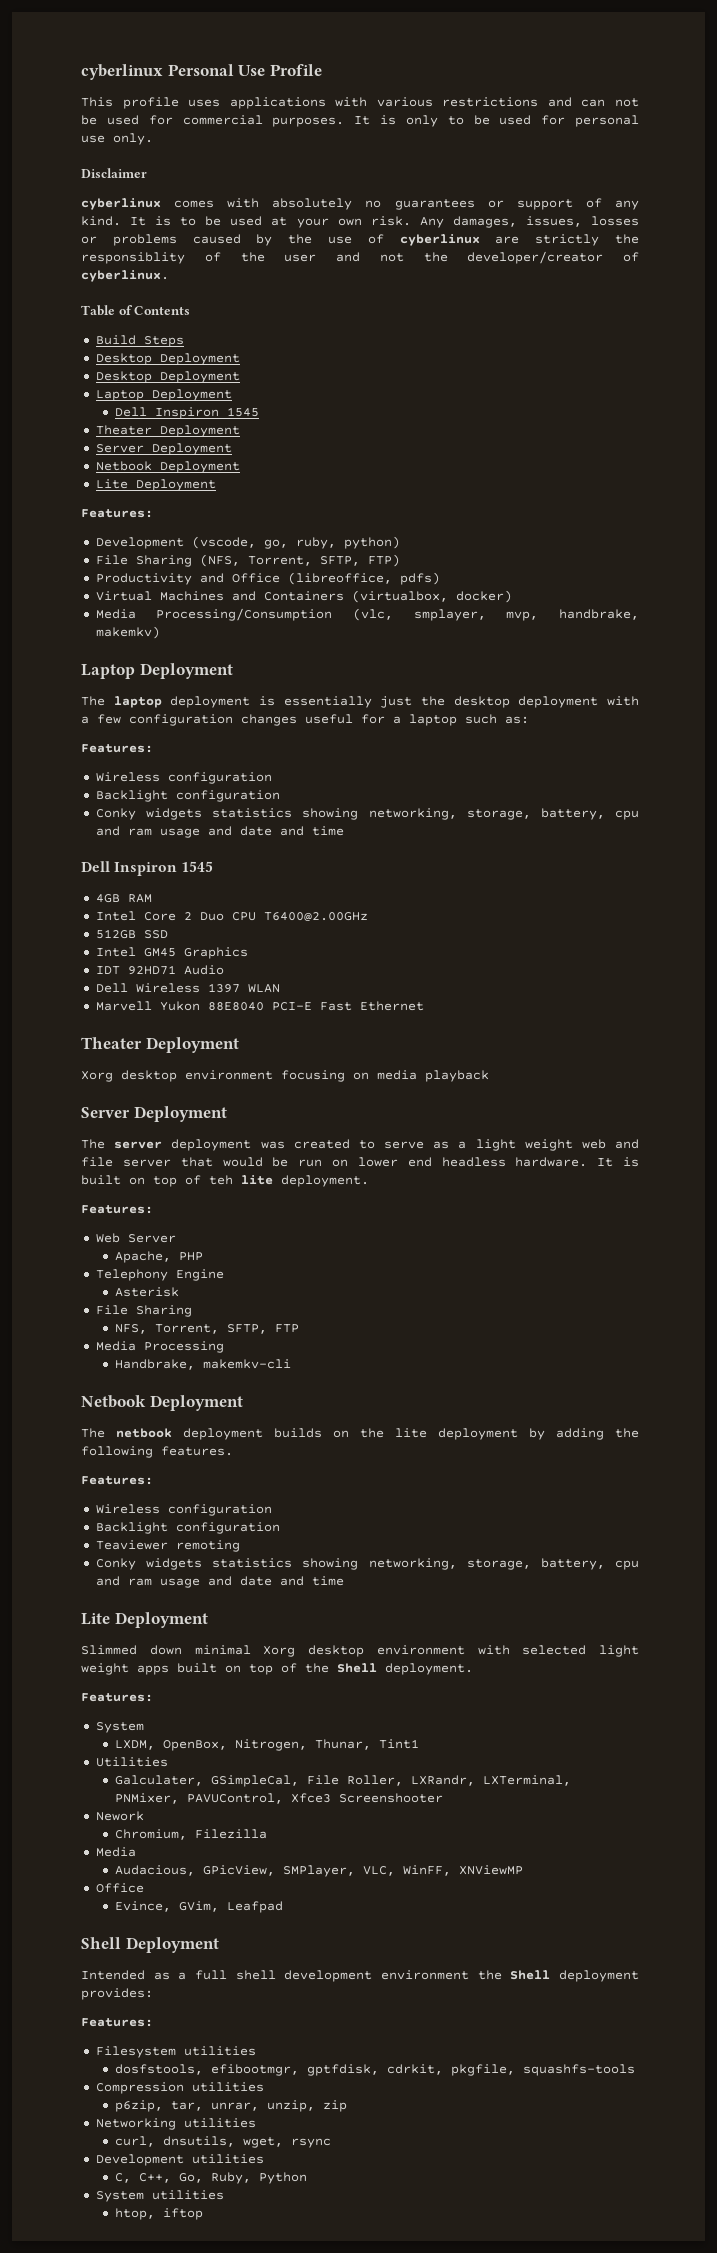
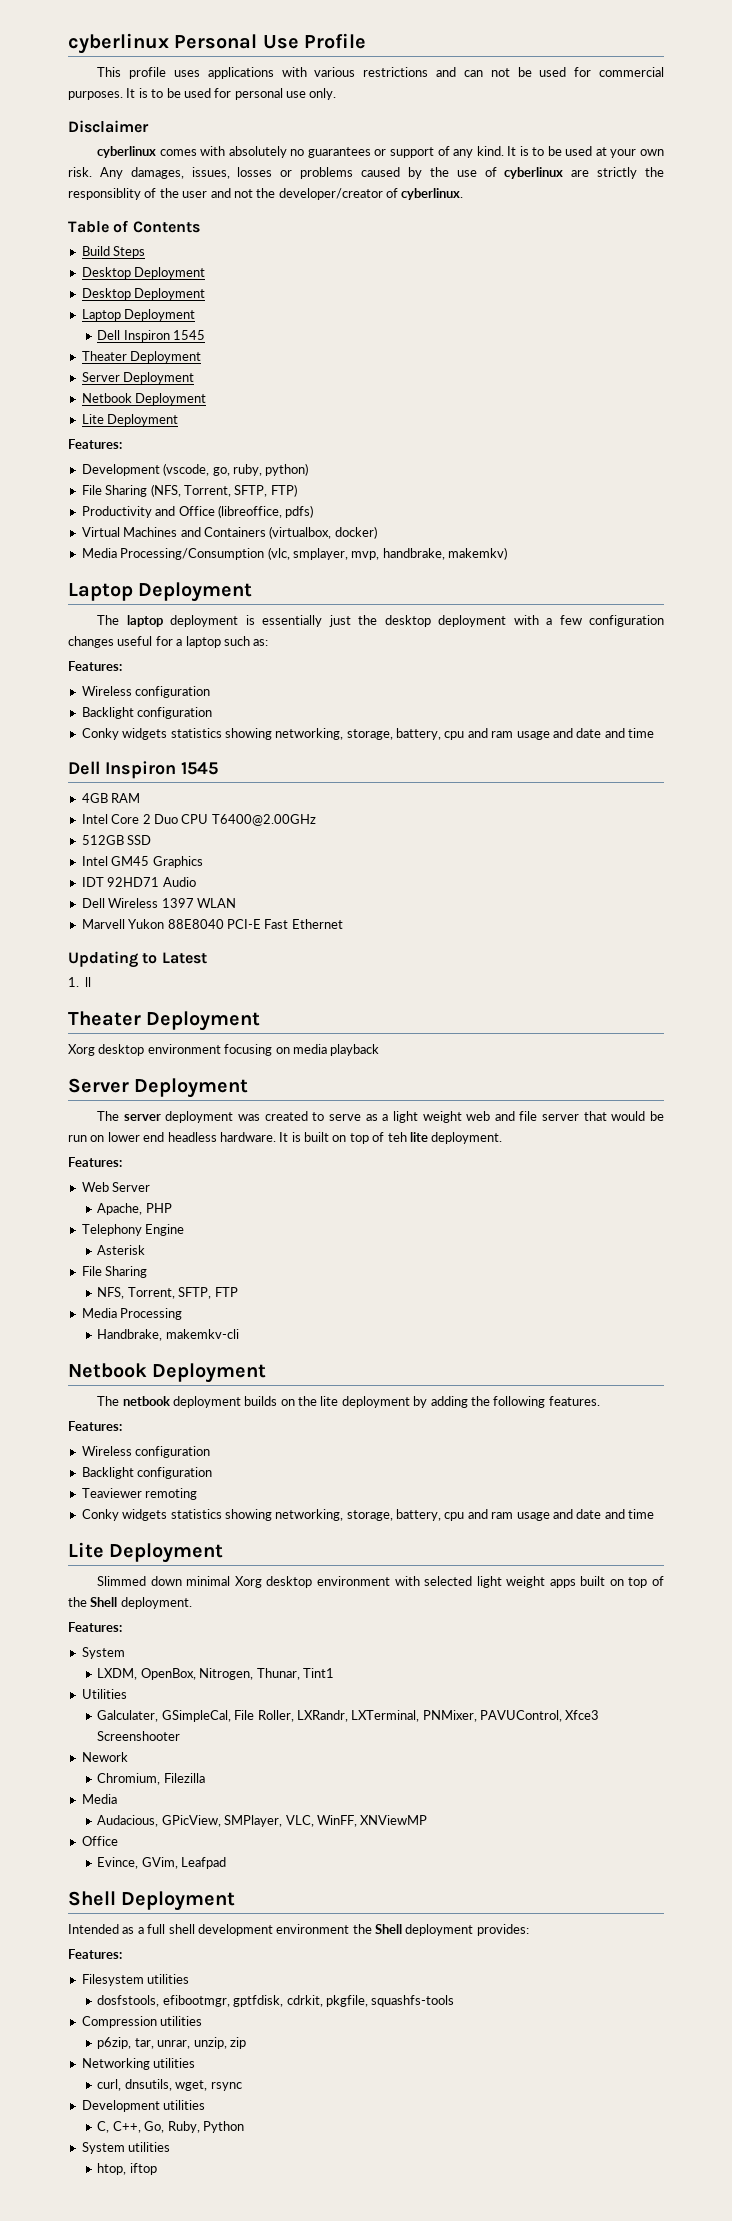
- It is only to be used for personal use only.
+ It is to be used for personal use only.
+ Updating to Latest
+ 1. ll

